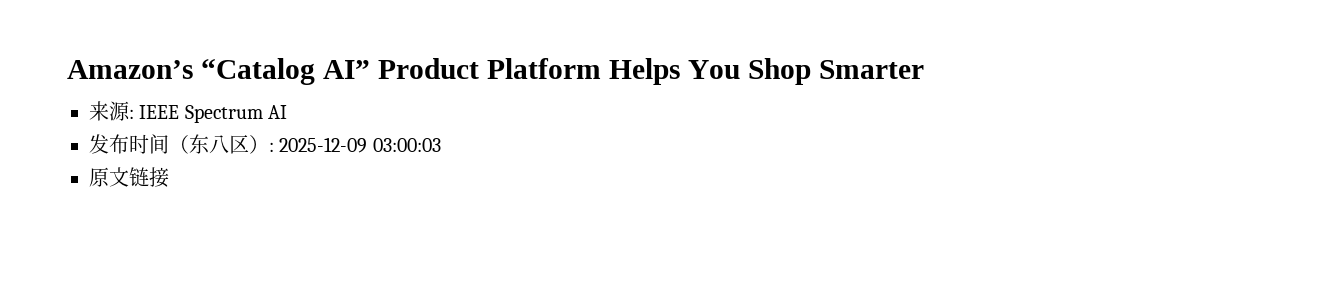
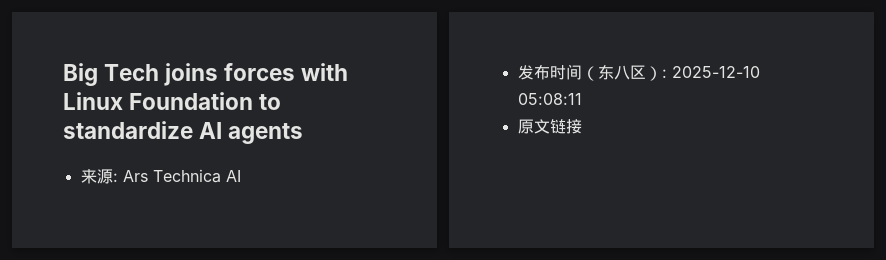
- Amazon’s “Catalog AI” Product Platform Helps You Shop Smarter
+ Big Tech joins forces with Linux Foundation to standardize AI agents
- 来源: IEEE Spectrum AI
+ 来源: Ars Technica AI
- 发布时间（东八区）: 2025-12-09 03:00:03
+ 发布时间（东八区）: 2025-12-10 05:08:11

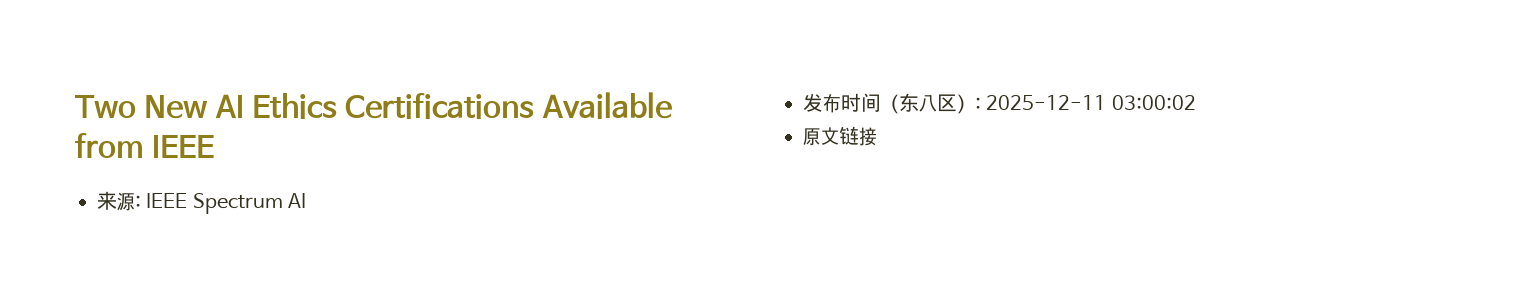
- Big Tech joins forces with Linux Foundation to standardize AI agents
+ Two New AI Ethics Certifications Available from IEEE
- 来源: Ars Technica AI
+ 来源: IEEE Spectrum AI
- 发布时间（东八区）: 2025-12-10 05:08:11
+ 发布时间（东八区）: 2025-12-11 03:00:02

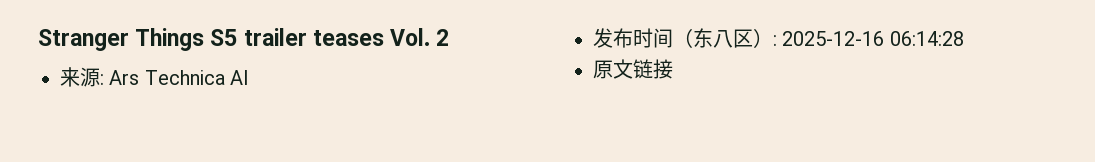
- Two New AI Ethics Certifications Available from IEEE
+ Stranger Things S5 trailer teases Vol. 2
- 来源: IEEE Spectrum AI
+ 来源: Ars Technica AI
- 发布时间（东八区）: 2025-12-11 03:00:02
+ 发布时间（东八区）: 2025-12-16 06:14:28

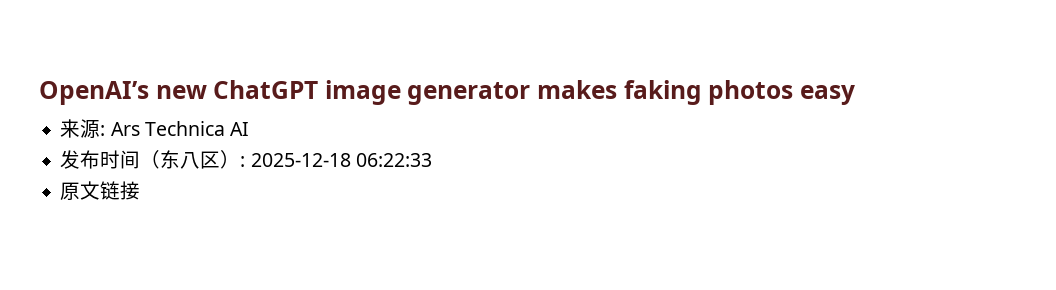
- Stranger Things S5 trailer teases Vol. 2
+ OpenAI’s new ChatGPT image generator makes faking photos easy
- 发布时间（东八区）: 2025-12-16 06:14:28
+ 发布时间（东八区）: 2025-12-18 06:22:33

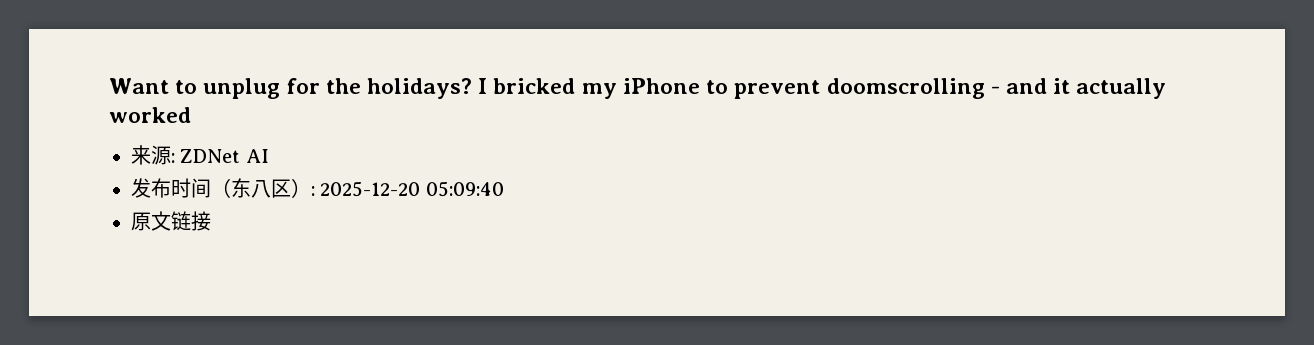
- OpenAI’s new ChatGPT image generator makes faking photos easy
+ Want to unplug for the holidays? I bricked my iPhone to prevent doomscrolling - and it actually worked
- 来源: Ars Technica AI
+ 来源: ZDNet AI
- 发布时间（东八区）: 2025-12-18 06:22:33
+ 发布时间（东八区）: 2025-12-20 05:09:40

